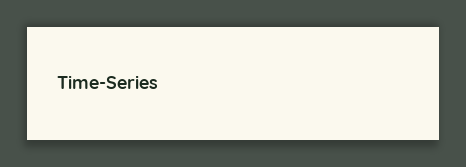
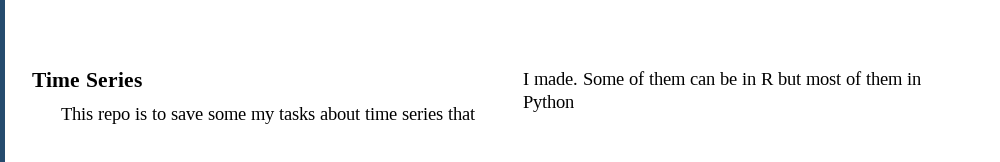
- Time-Series
+ Time Series
+ This repo is to save some my tasks about time series that I made. Some of them can be in R but most of them in Python

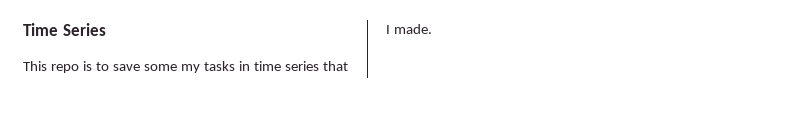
- This repo is to save some my tasks about time series that I made. Some of them can be in R but most of them in Python
+ This repo is to save some my tasks in time series that I made.

